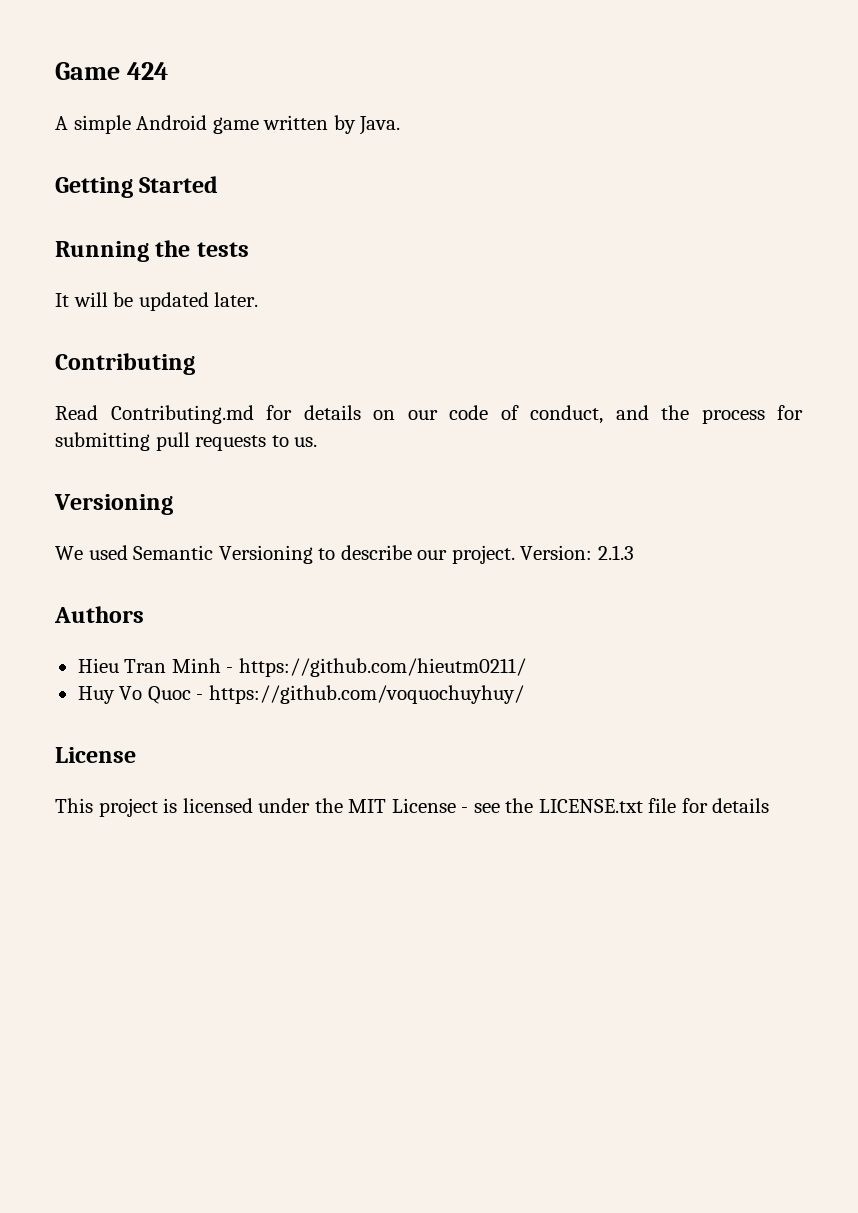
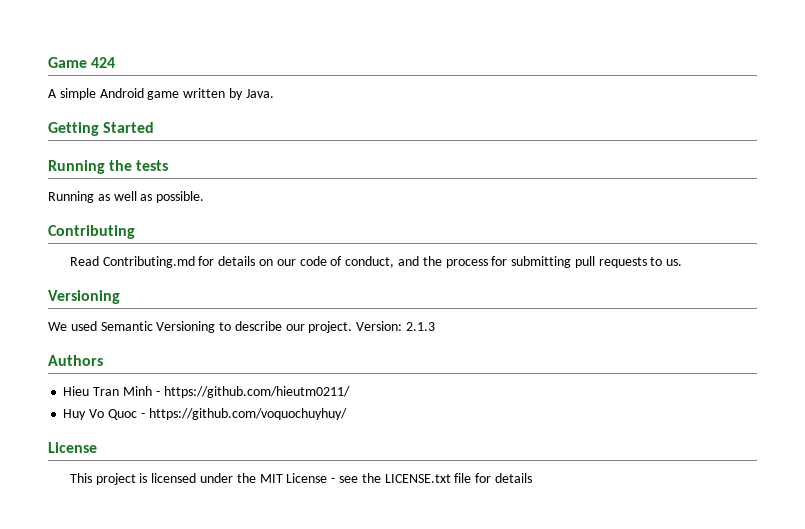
- It will be updated later.
+ Running as well as possible.

